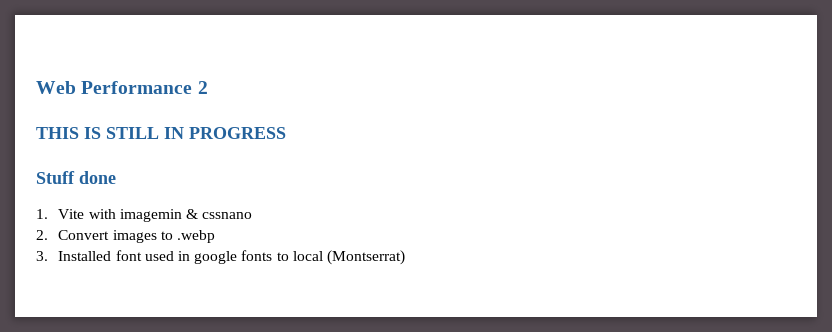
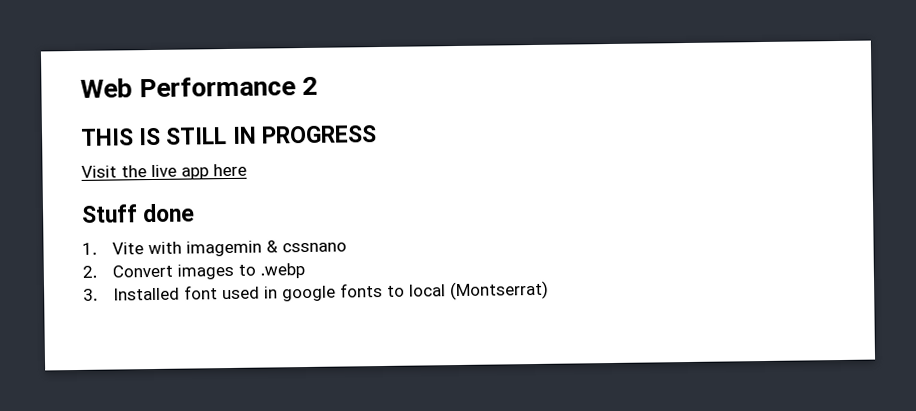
+ Visit the live app here

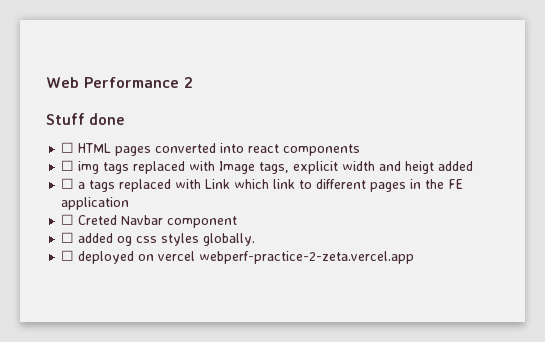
- THIS IS STILL IN PROGRESS
- Visit the live app here
  Stuff done
- 1. Vite with imagemin & cssnano
- 2. Convert images to .webp
- 3. Installed font used in google fonts to local (Montserrat)
+ ☐ HTML pages converted into react components
+ ☐ img tags replaced with Image tags, explicit width and heigt added
+ ☐ a tags replaced with Link which link to different pages in the FE application
+ ☐ Creted Navbar component
+ ☐ added og css styles globally.
+ ☐ deployed on vercel webperf-practice-2-zeta.vercel.app

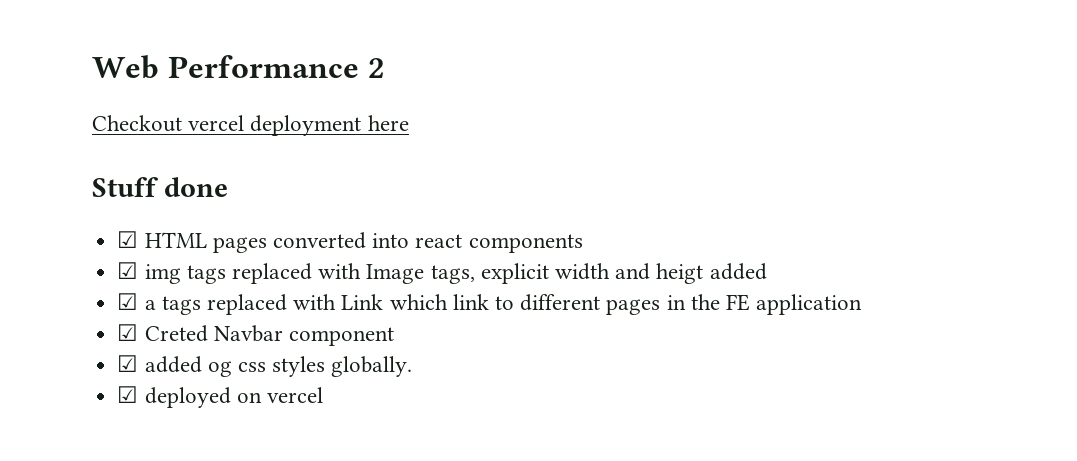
+ Checkout vercel deployment here
- ☐ HTML pages converted into react components
+ ☑ HTML pages converted into react components
- ☐ img tags replaced with Image tags, explicit width and heigt added
+ ☑ img tags replaced with Image tags, explicit width and heigt added
- ☐ a tags replaced with Link which link to different pages in the FE application
+ ☑ a tags replaced with Link which link to different pages in the FE application
- ☐ Creted Navbar component
+ ☑ Creted Navbar component
- ☐ added og css styles globally.
+ ☑ added og css styles globally.
- ☐ deployed on vercel webperf-practice-2-zeta.vercel.app
+ ☑ deployed on vercel

